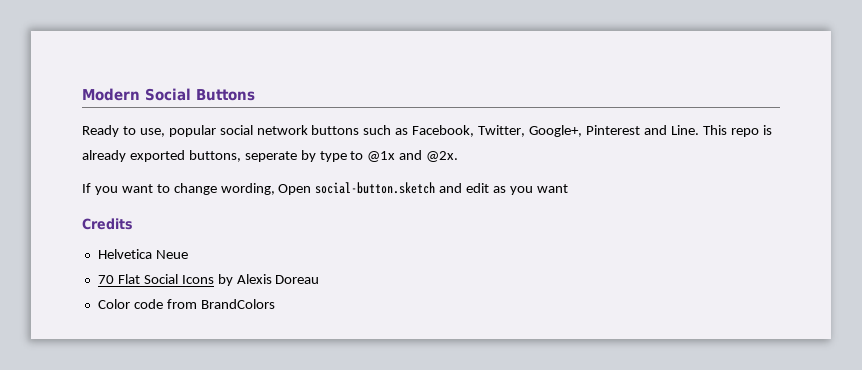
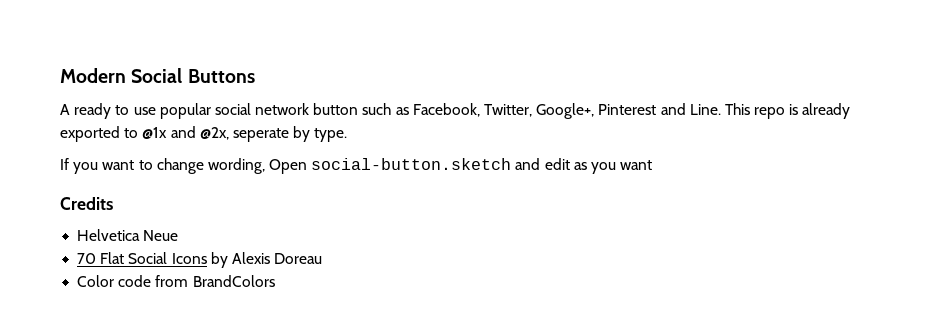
- Ready to use, popular social network buttons such as Facebook, Twitter, Google+, Pinterest and Line.
+ A ready to use popular social network button such as Facebook, Twitter, Google+, Pinterest and Line.
- This repo is already exported buttons, seperate by type to @1x and @2x.
+ This repo is already exported to @1x and @2x, seperate by type.

